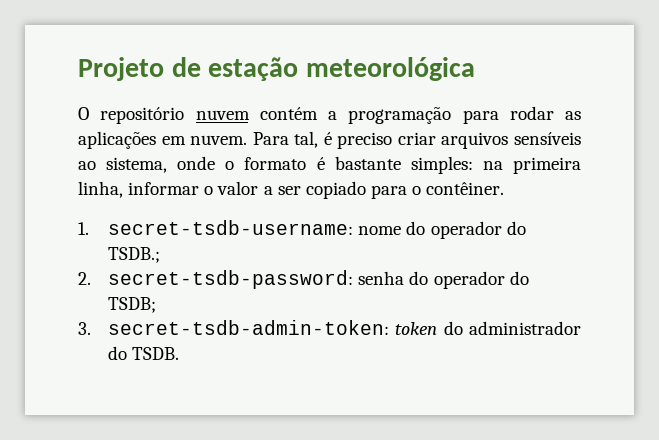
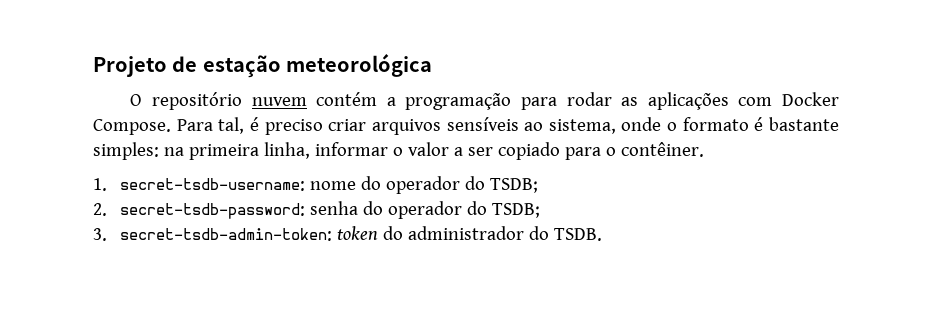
- O repositório nuvem contém a programação para rodar as aplicações em nuvem.
+ O repositório nuvem contém a programação para rodar as aplicações com Docker Compose.
- 1. secret-tsdb-username: nome do operador do TSDB.;
+ 1. secret-tsdb-username: nome do operador do TSDB;

